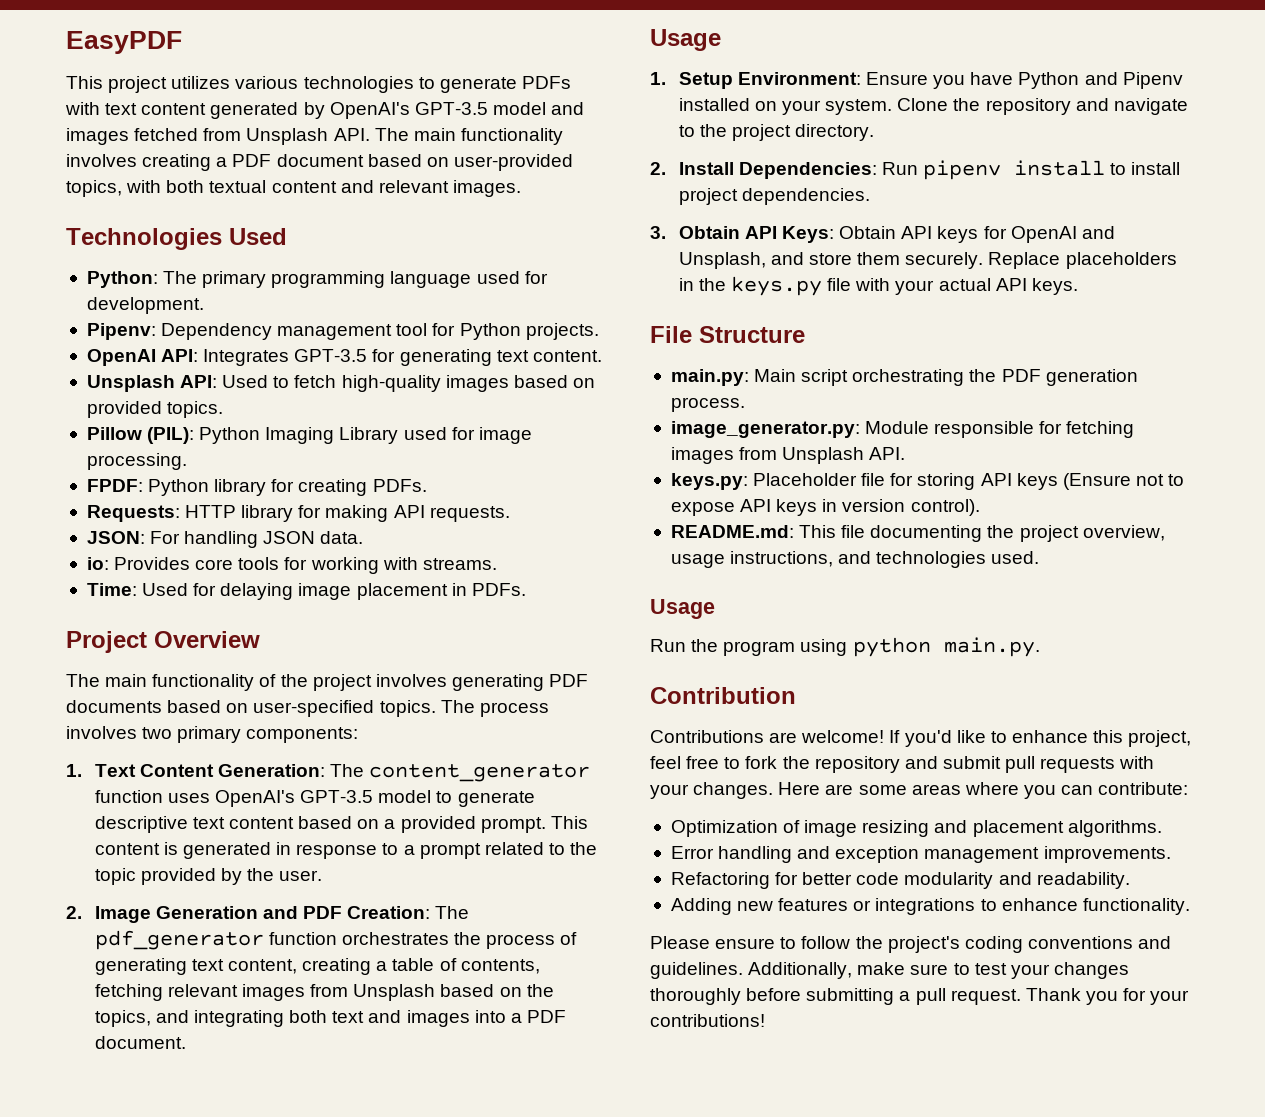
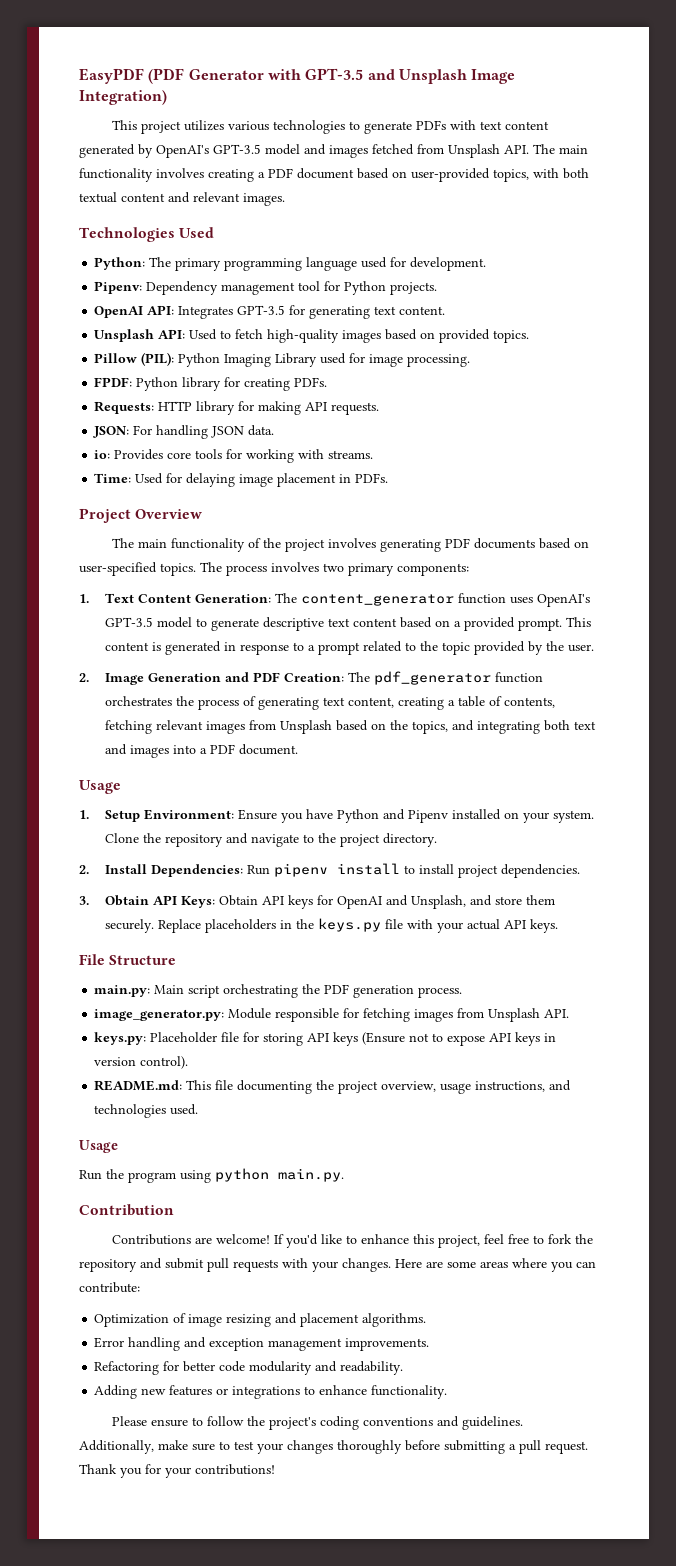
- EasyPDF
+ EasyPDF (PDF Generator with GPT-3.5 and Unsplash Image Integration)

